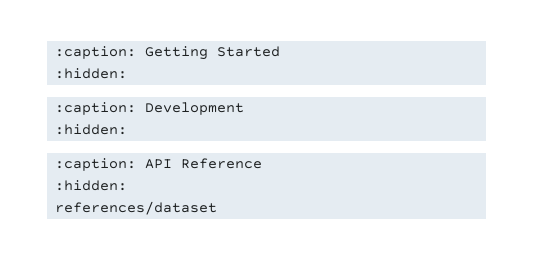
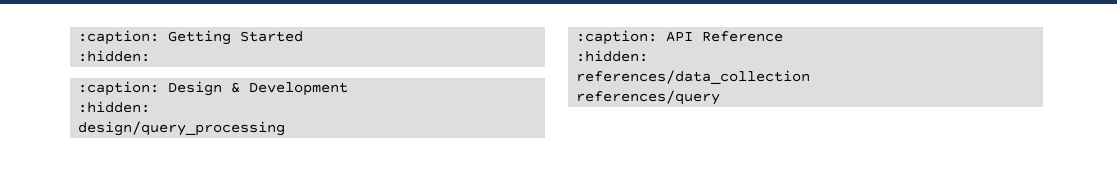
- :caption: Development
+ :caption: Design & Development
+ design/query_processing
- references/dataset
+ references/data_collection
+ references/query

